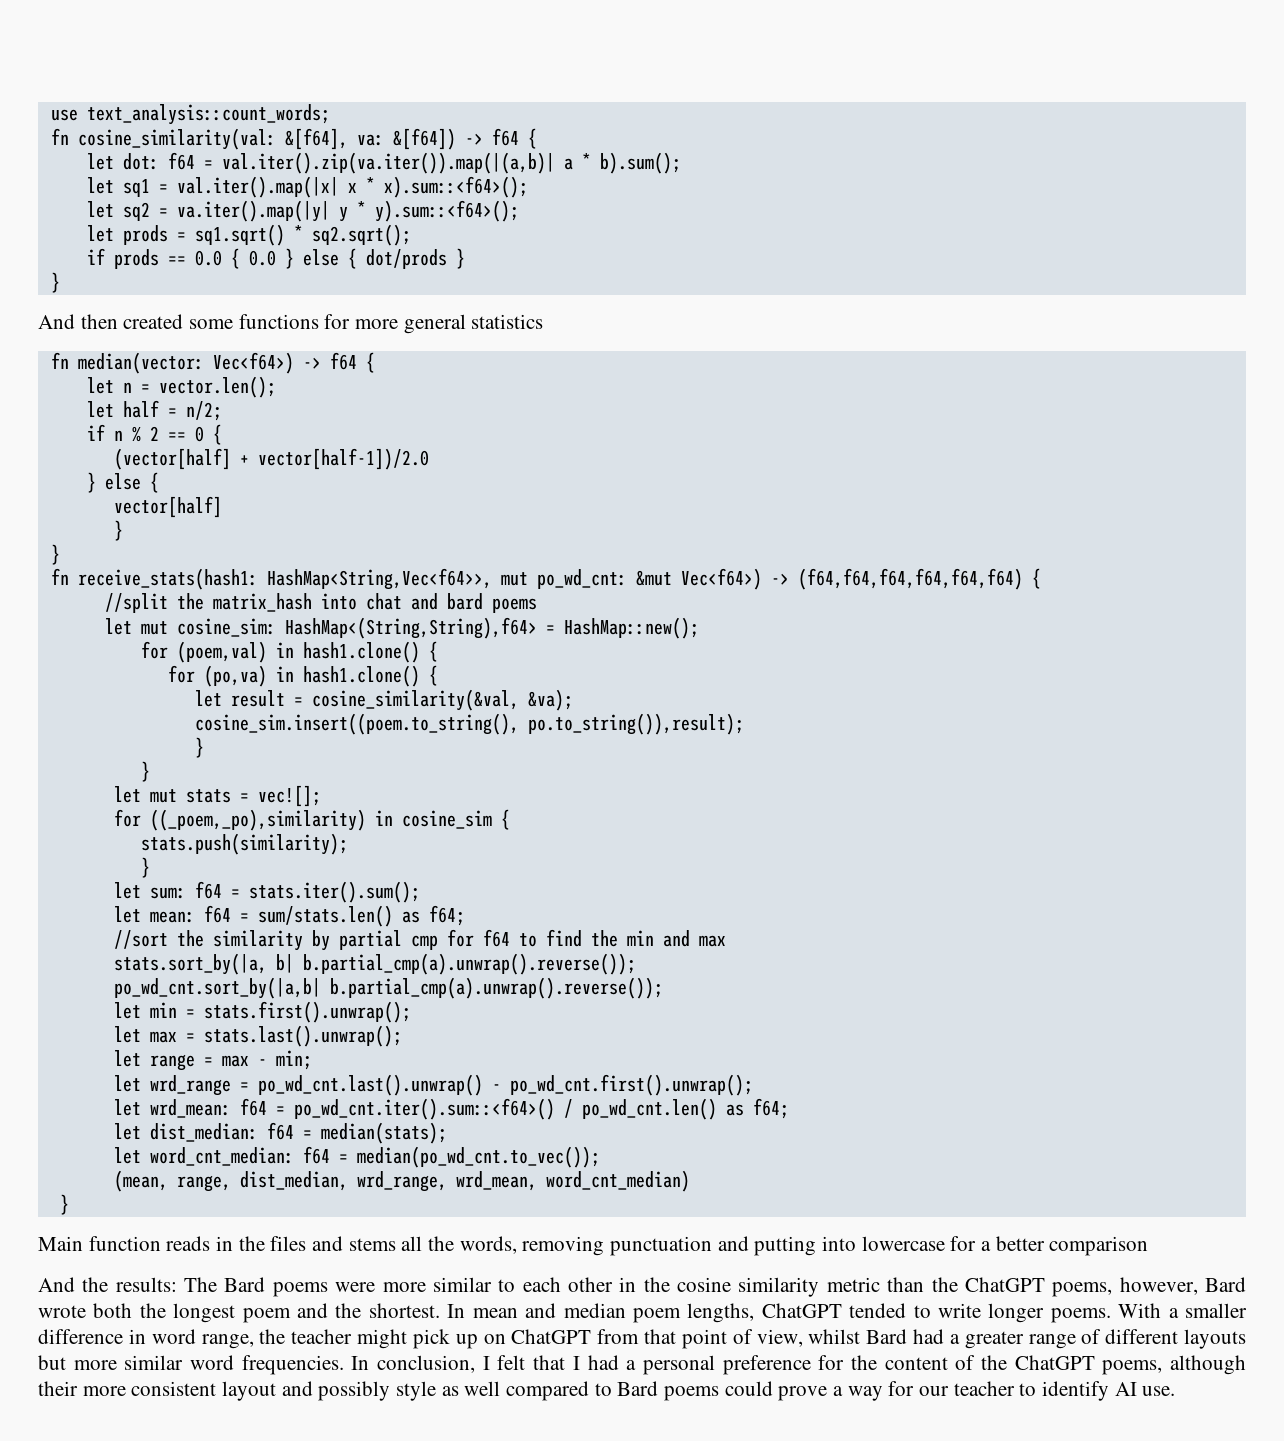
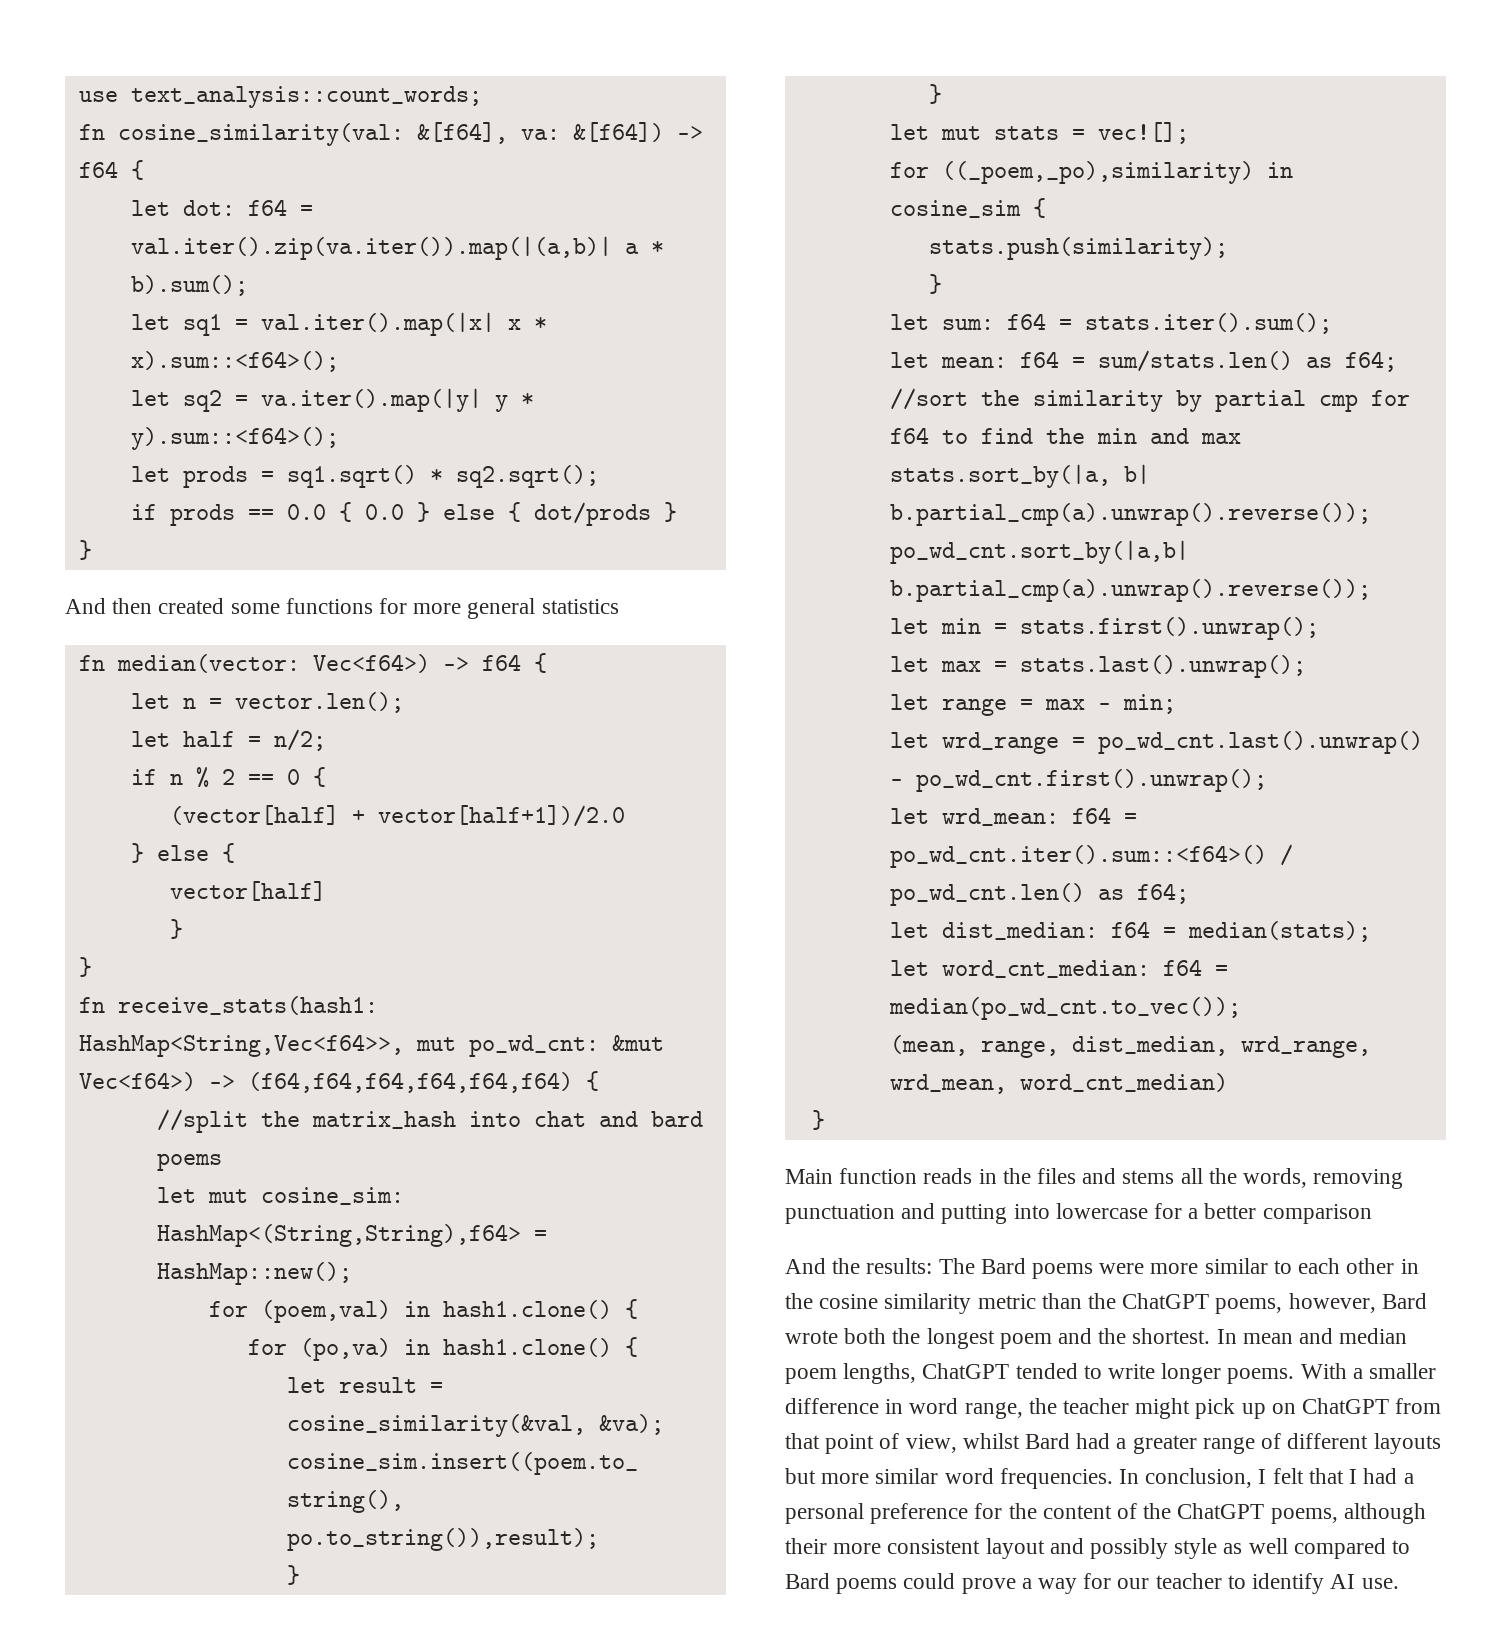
- (vector[half] + vector[half-1])/2.0
+ (vector[half] + vector[half+1])/2.0

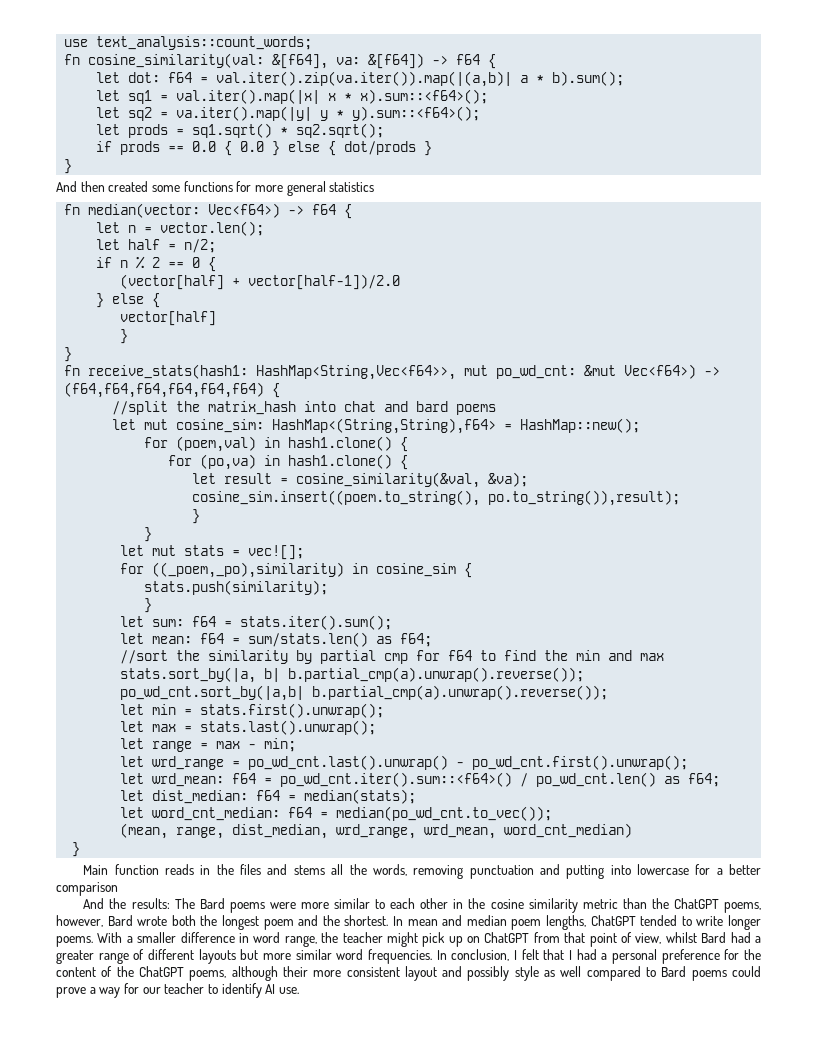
- (vector[half] + vector[half+1])/2.0
+ (vector[half] + vector[half-1])/2.0

